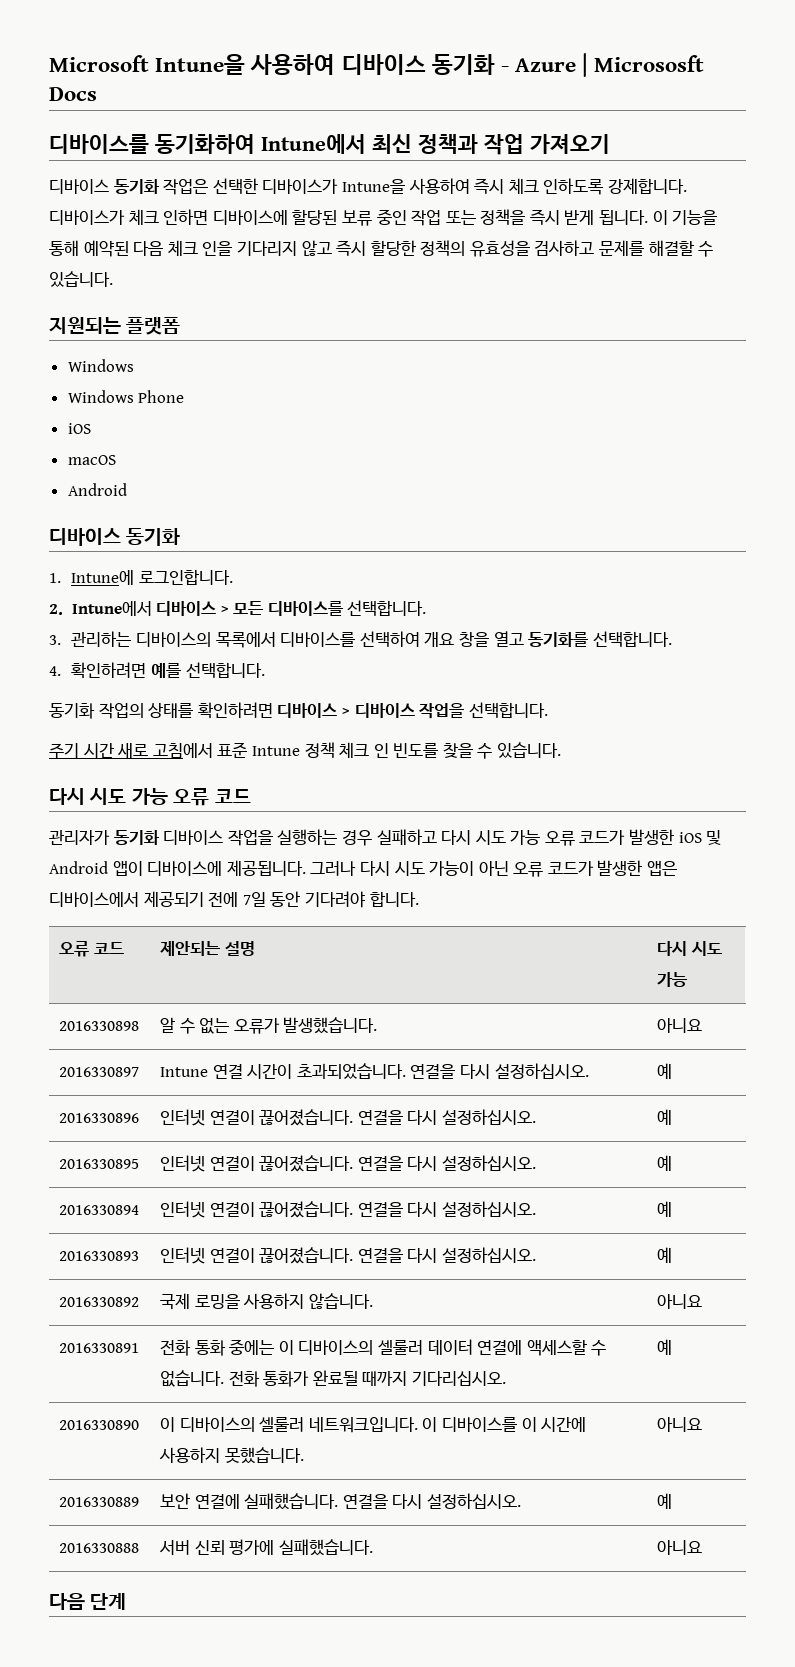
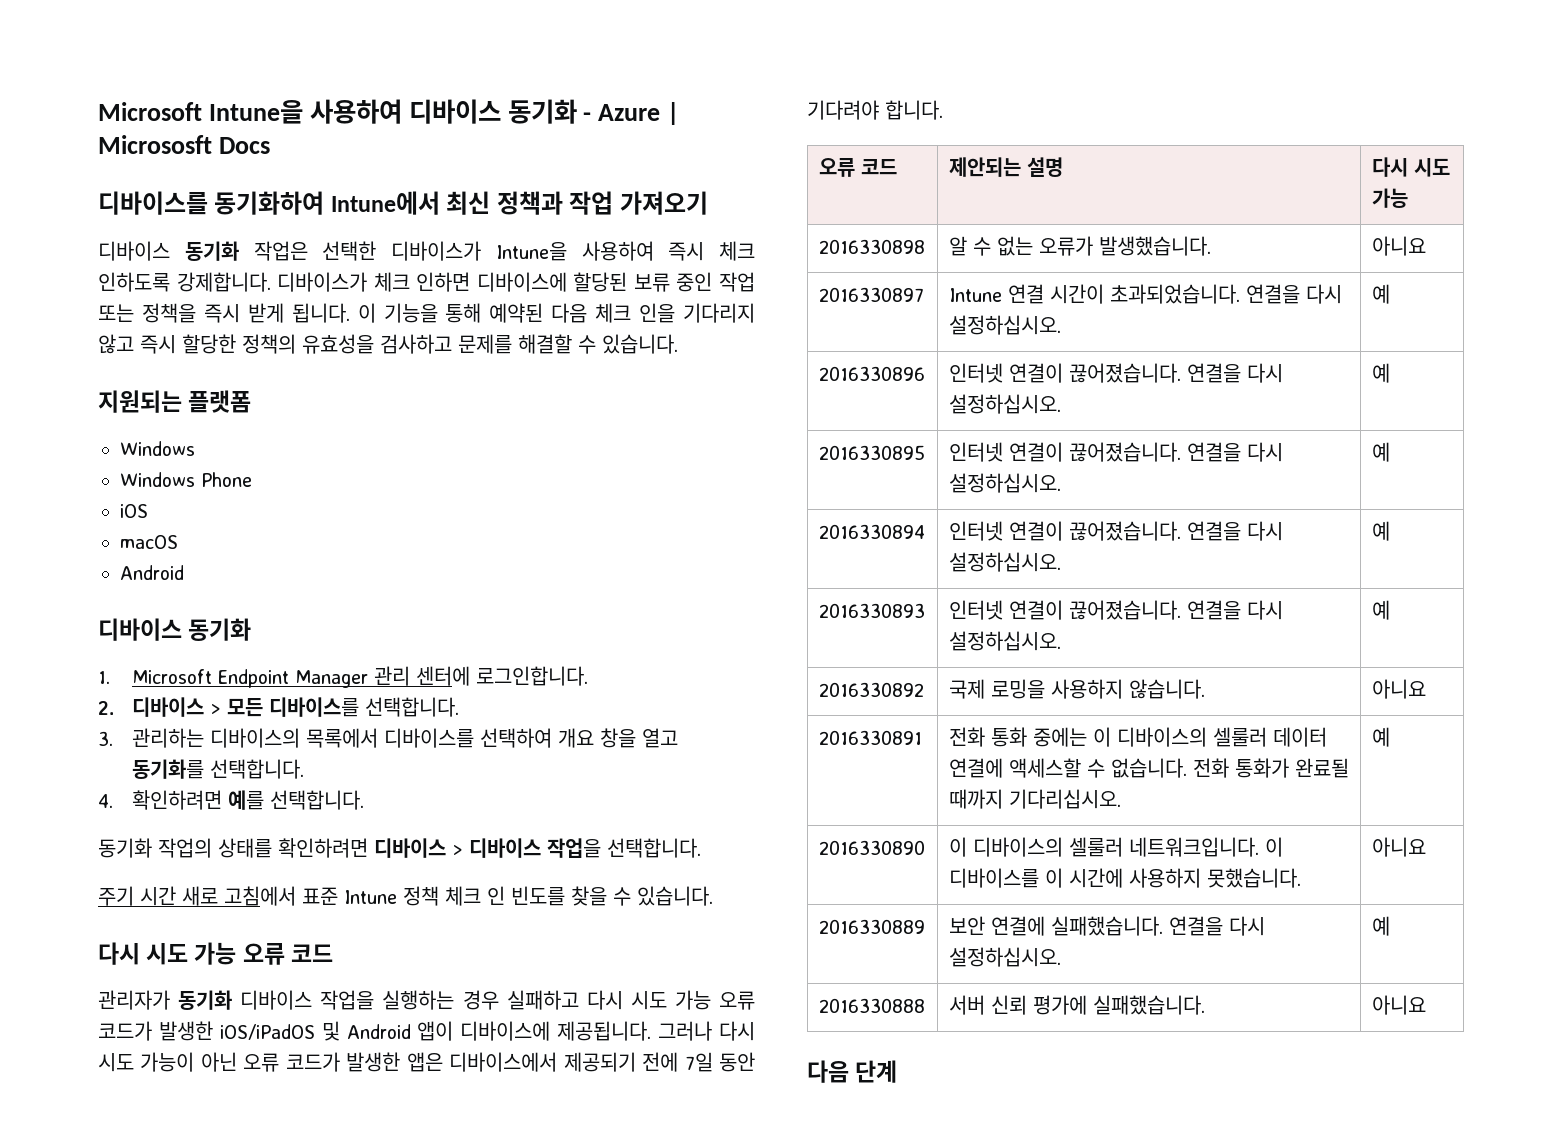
- 1. Intune에 로그인합니다.
+ 1. Microsoft Endpoint Manager 관리 센터에 로그인합니다.
- 2. Intune에서 디바이스 > 모든 디바이스를 선택합니다.
+ 2. 디바이스 > 모든 디바이스를 선택합니다.
- 관리자가 동기화 디바이스 작업을 실행하는 경우 실패하고 다시 시도 가능 오류 코드가 발생한 iOS 및 Android 앱이 디바이스에 제공됩니다.
+ 관리자가 동기화 디바이스 작업을 실행하는 경우 실패하고 다시 시도 가능 오류 코드가 발생한 iOS/iPadOS 및 Android 앱이 디바이스에 제공됩니다.

